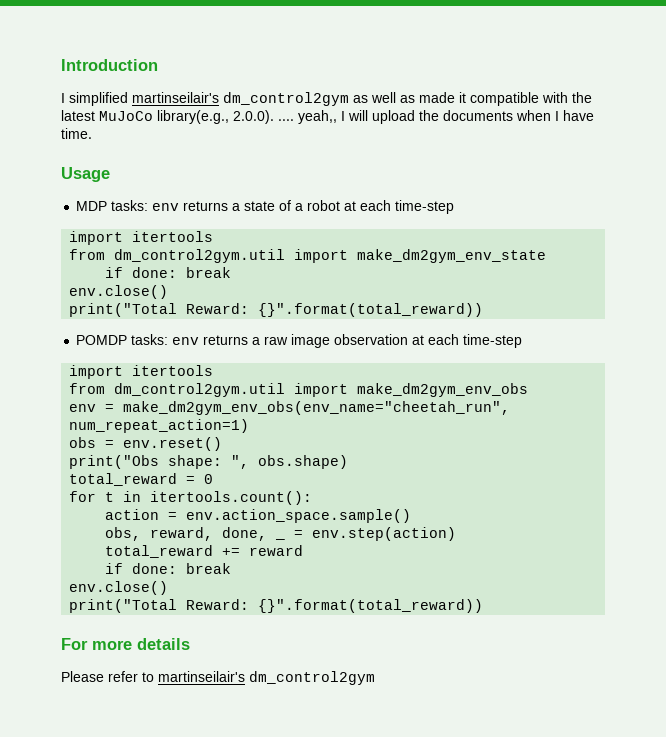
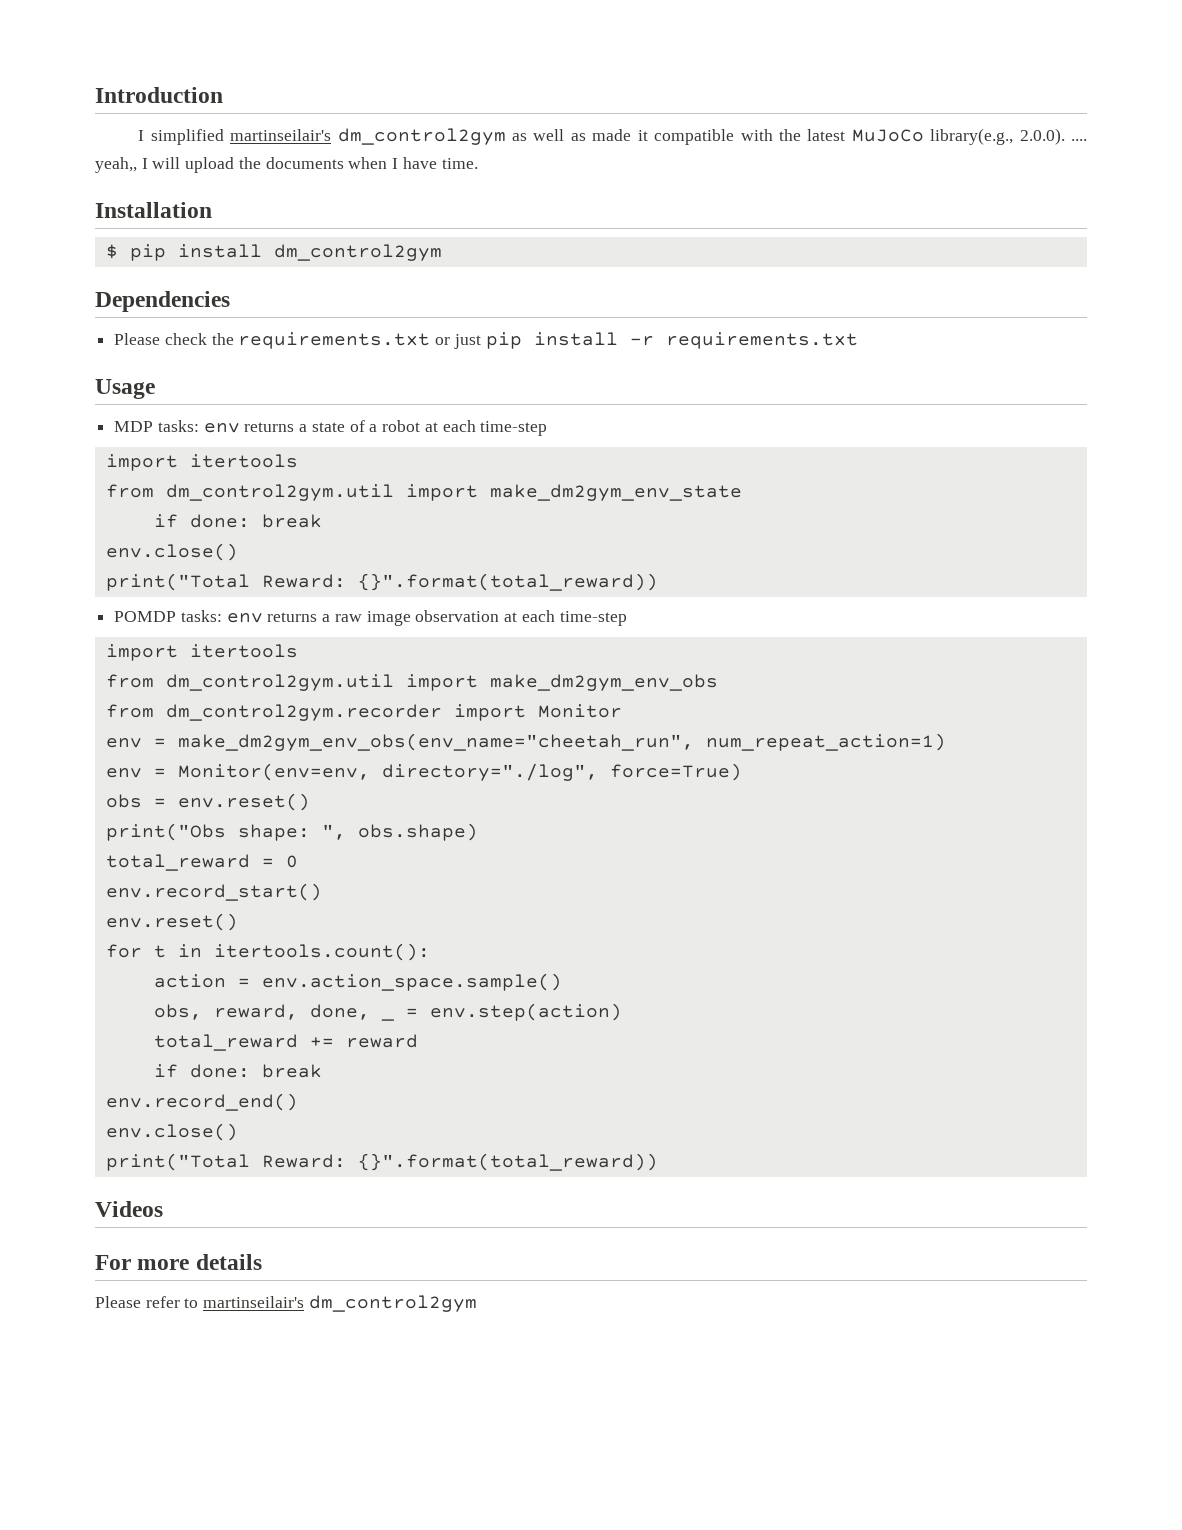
+ Installation
+ $ pip install dm_control2gym
+ Dependencies
+ Please check the requirements.txt or just pip install -r requirements.txt
+ from dm_control2gym.recorder import Monitor
+ env = Monitor(env=env, directory="./log", force=True)
+ env.record_start()
+ env.reset()
  total_reward += reward
  if done: break
+ env.record_end()
  env.close()
  print("Total Reward: {}".format(total_reward))
+ Videos

